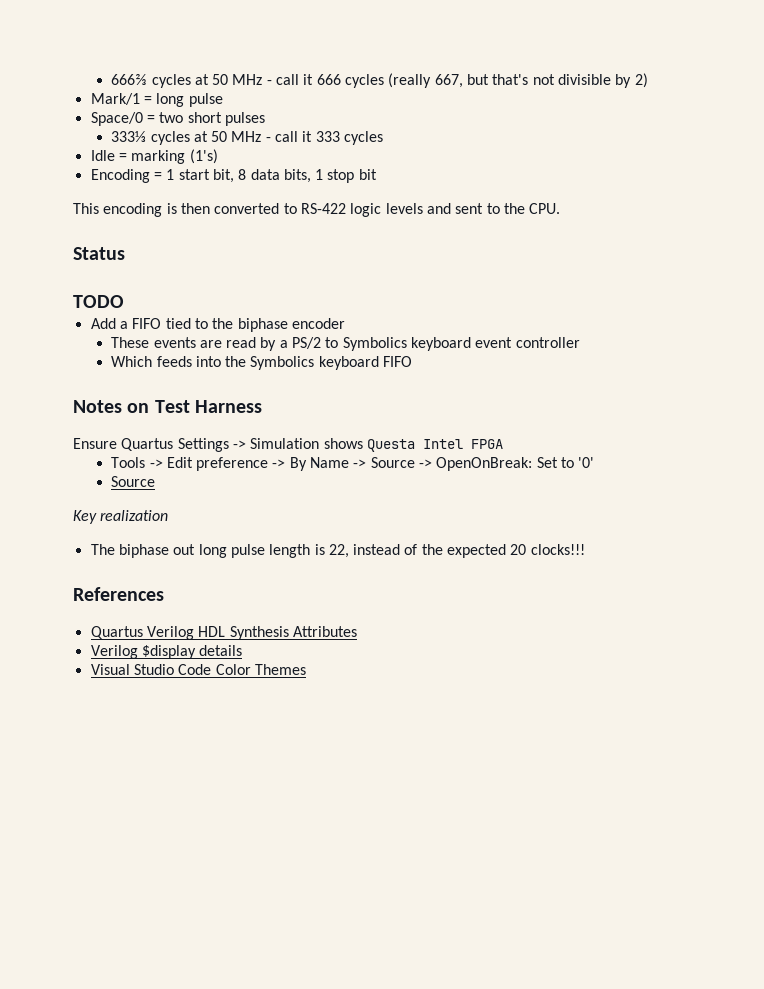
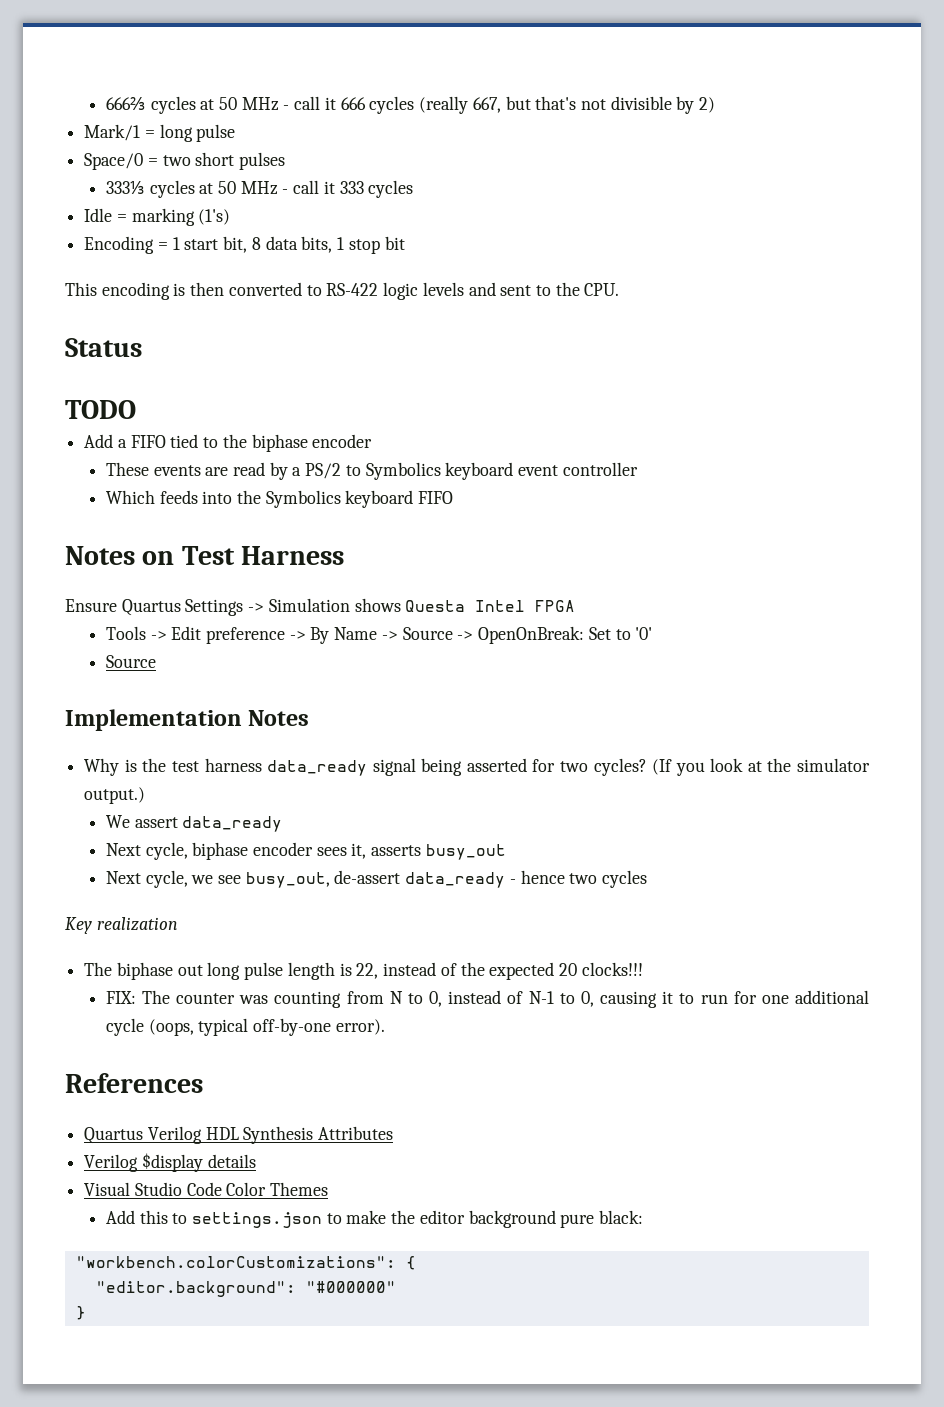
+ Implementation Notes
+ Why is the test harness data_ready signal being asserted for two cycles? (If you look at the simulator output.)
+ We assert data_ready
+ Next cycle, biphase encoder sees it, asserts busy_out
+ Next cycle, we see busy_out, de-assert data_ready - hence two cycles
+ FIX: The counter was counting from N to 0, instead of N-1 to 0, causing it to run for one additional cycle (oops, typical off-by-one error).
+ Add this to settings.json to make the editor background pure black:
+ "workbench.colorCustomizations": {
+ "editor.background": "#000000"
+ }

